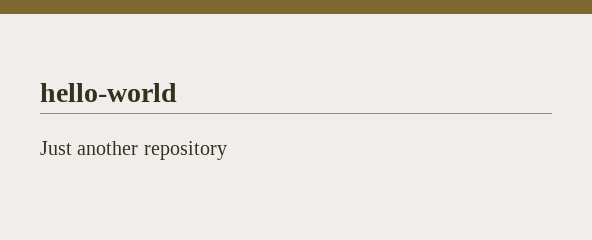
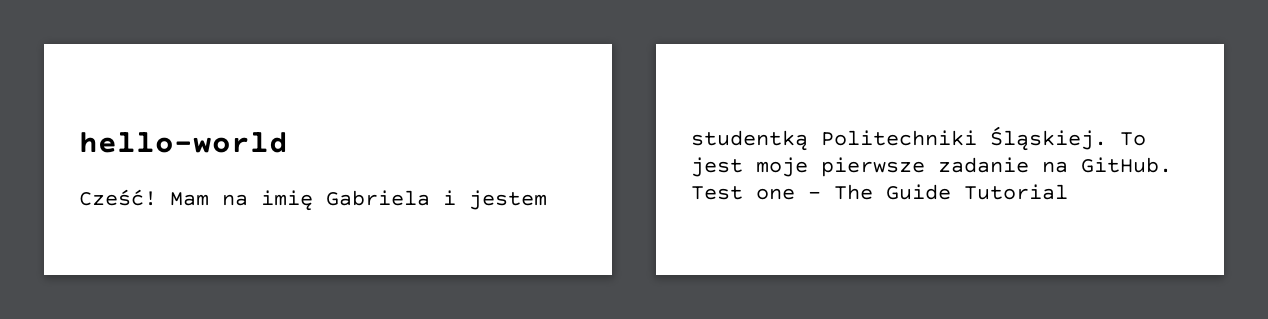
- Just another repository
+ Cześć! Mam na imię Gabriela i jestem studentką Politechniki Śląskiej. To jest moje pierwsze zadanie na GitHub. Test one - The Guide Tutorial

